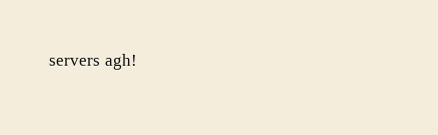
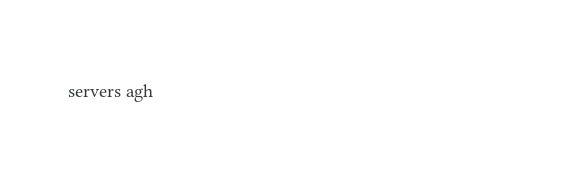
- servers agh!
+ servers agh

